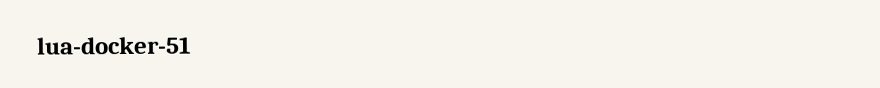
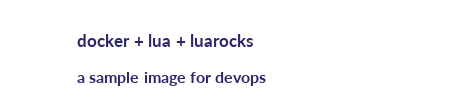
- lua-docker-51
+ docker + lua + luarocks
+ a sample image for devops

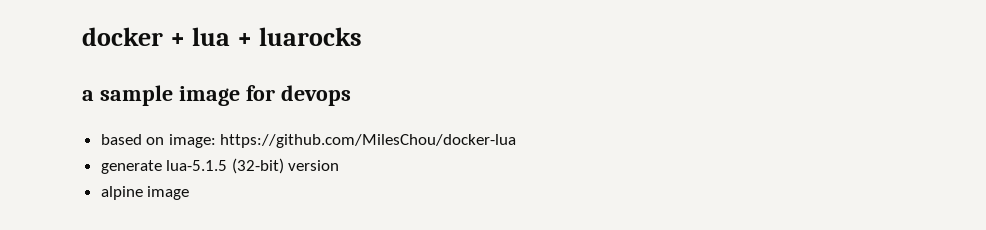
+ based on image: https://github.com/MilesChou/docker-lua
+ generate lua-5.1.5 (32-bit) version
+ alpine image

